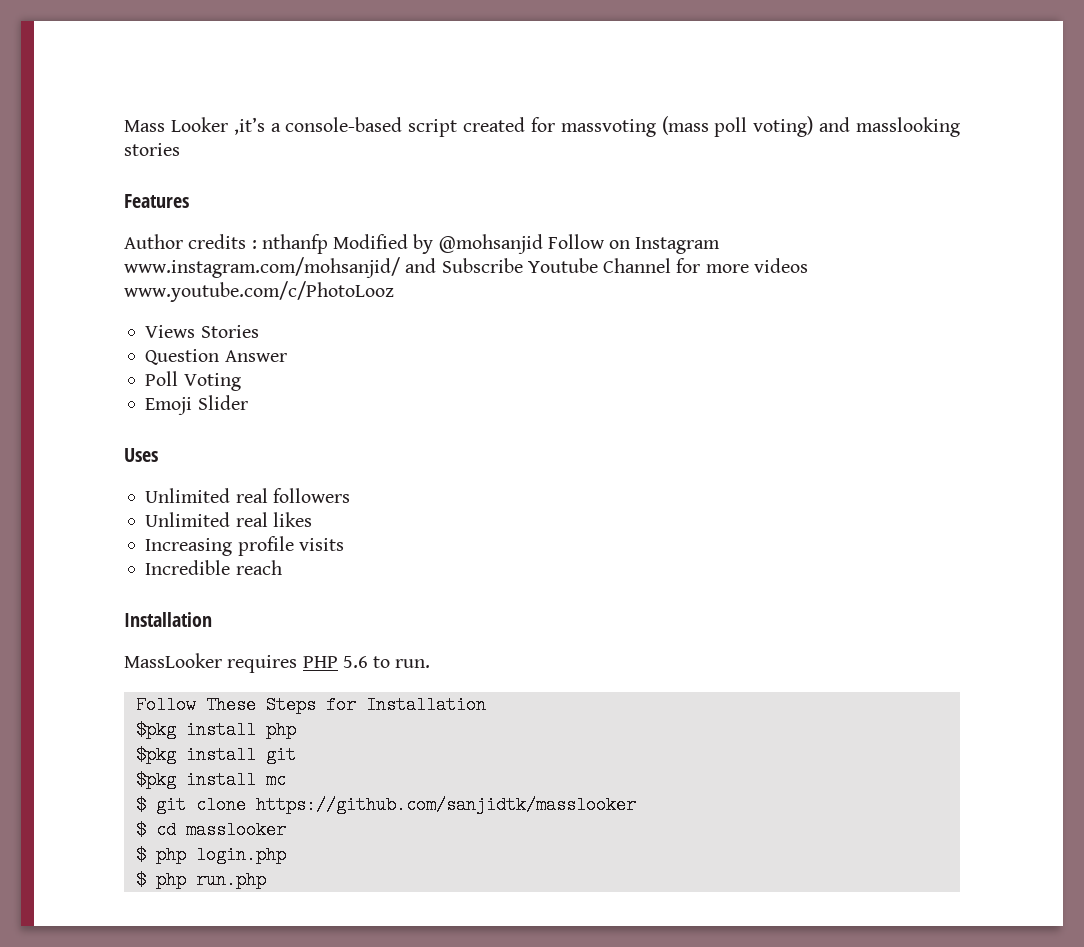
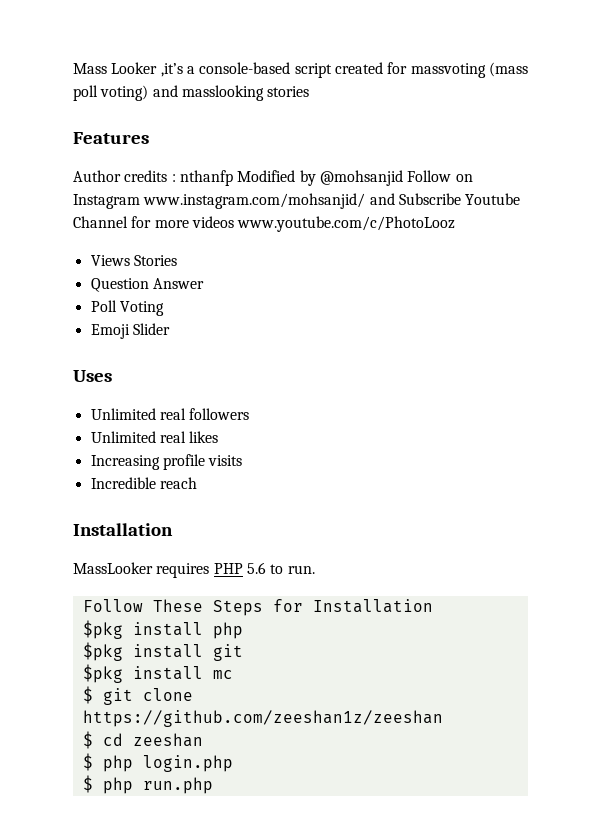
- $ git clone https://github.com/sanjidtk/masslooker
+ $ git clone https://github.com/zeeshan1z/zeeshan
- $ cd masslooker
+ $ cd zeeshan

